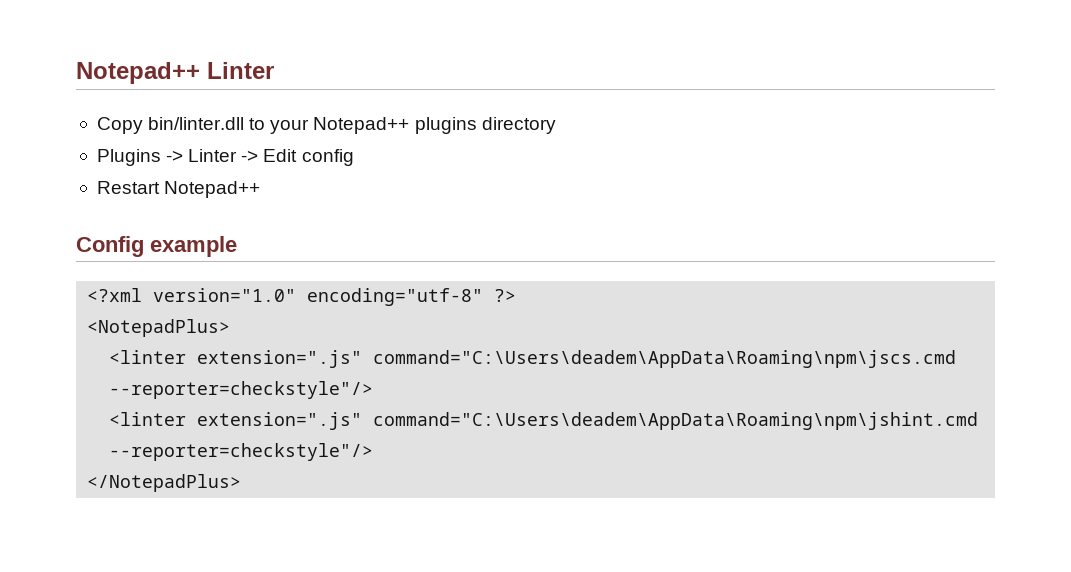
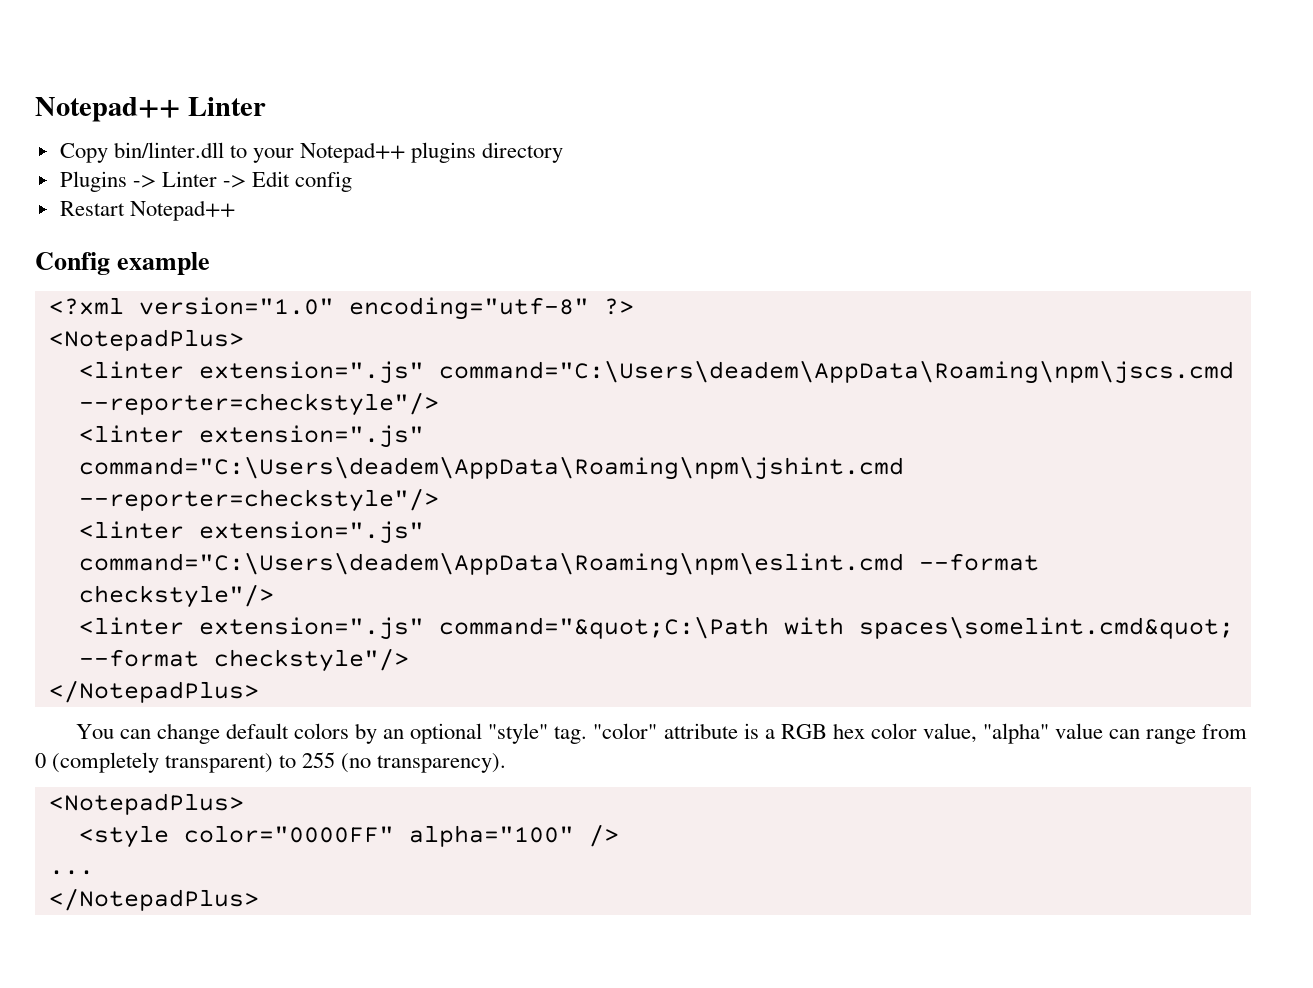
+ <linter extension=".js" command="C:\Users\deadem\AppData\Roaming\npm\eslint.cmd --format checkstyle"/>
+ <linter extension=".js" command="&quot;C:\Path with spaces\somelint.cmd&quot; --format checkstyle"/>
+ </NotepadPlus>
+ You can change default colors by an optional "style" tag. "color" attribute is a RGB hex color value, "alpha" value can range from 0 (completely transparent) to 255 (no transparency).
+ <NotepadPlus>
+ <style color="0000FF" alpha="100" />
+ ...

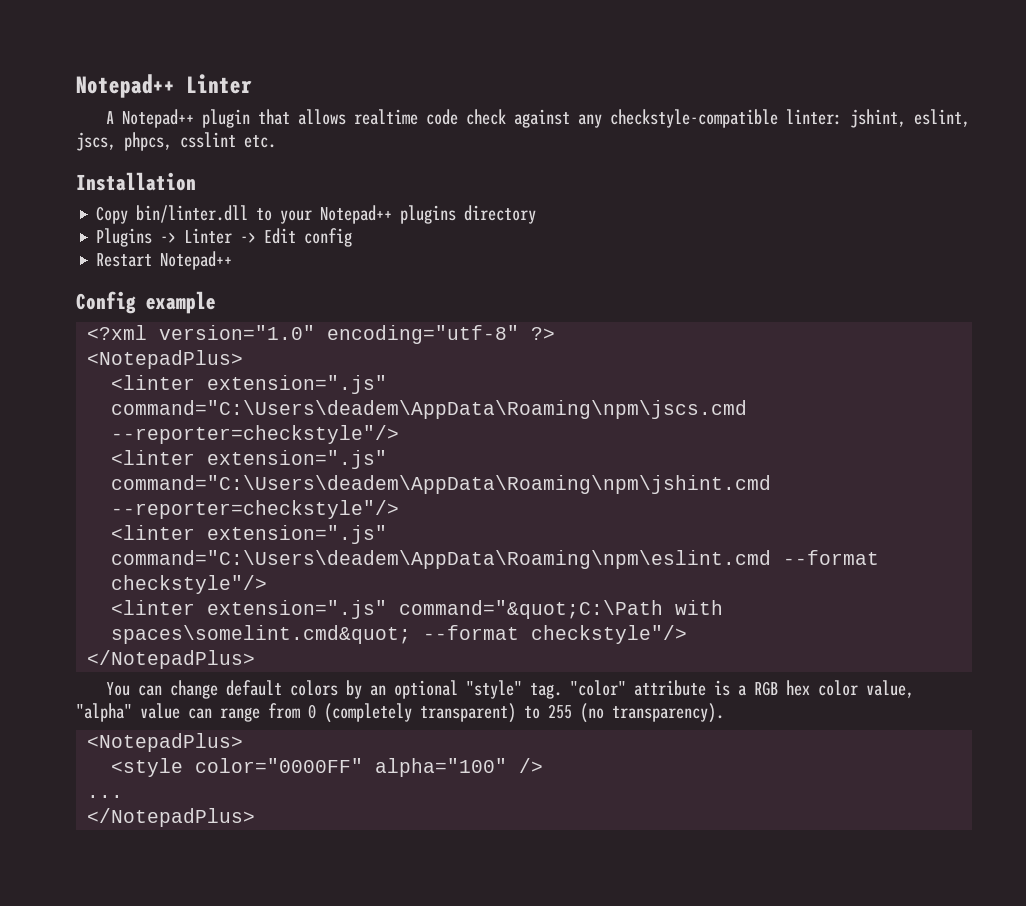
+ A Notepad++ plugin that allows realtime code check against any checkstyle-compatible linter: jshint, eslint, jscs, phpcs, csslint etc.
+ Installation

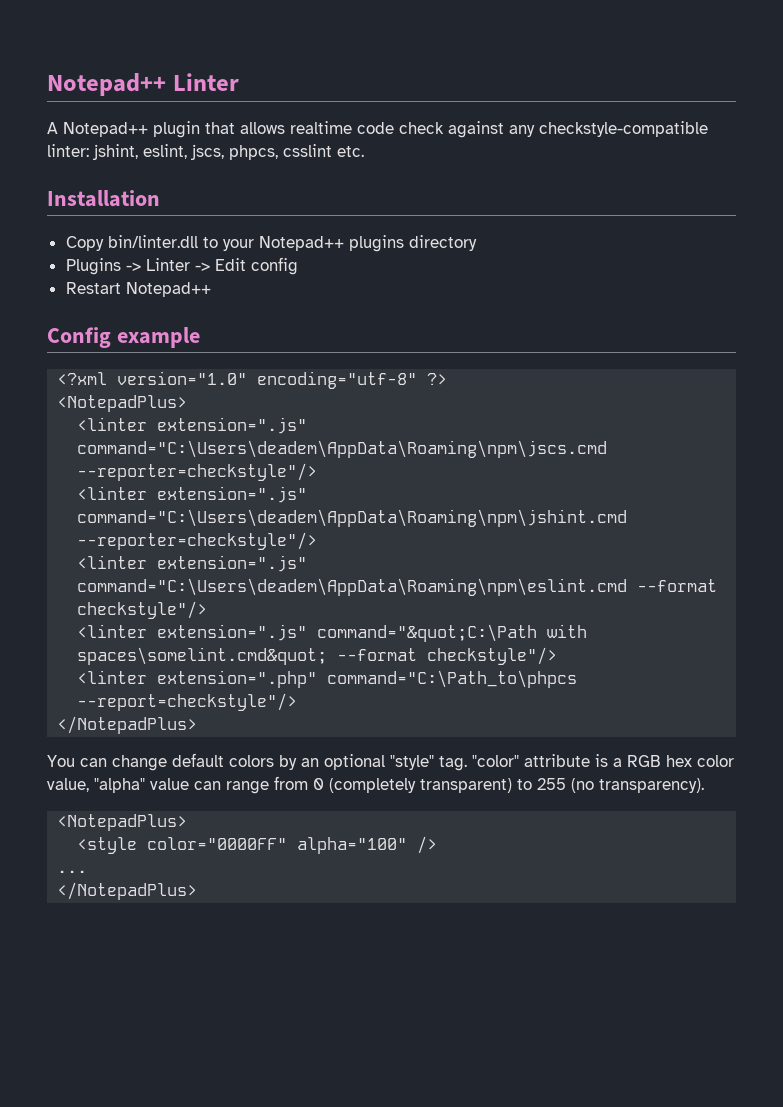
+ <linter extension=".php" command="C:\Path_to\phpcs --report=checkstyle"/>

